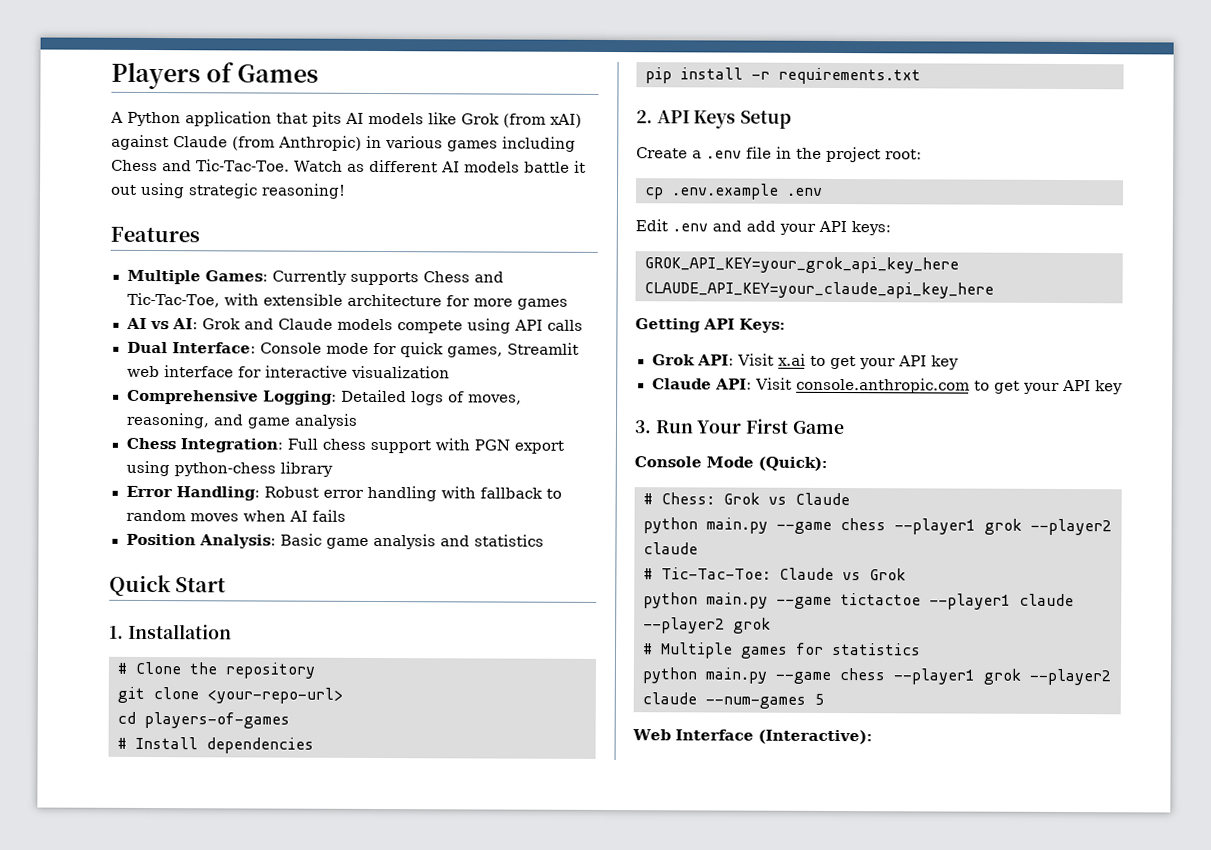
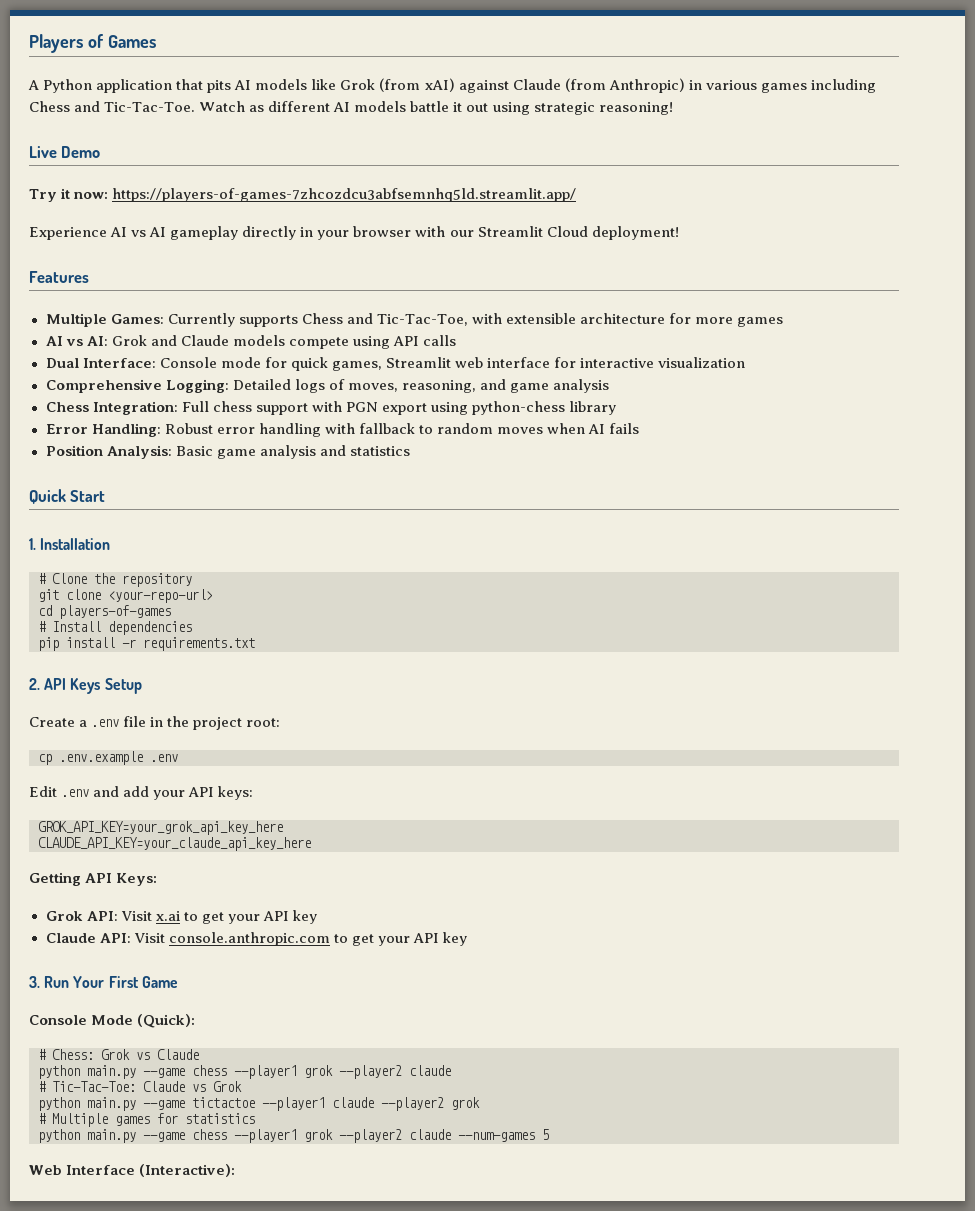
+ Live Demo
+ Try it now: https://players-of-games-7zhcozdcu3abfsemnhq5ld.streamlit.app/
+ Experience AI vs AI gameplay directly in your browser with our Streamlit Cloud deployment!

